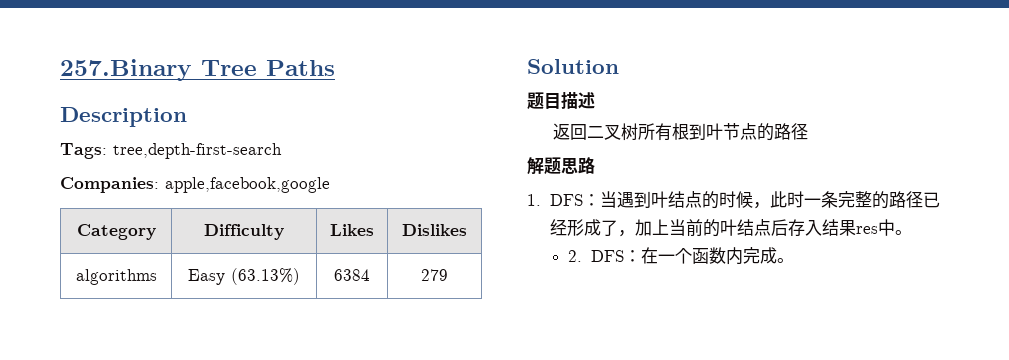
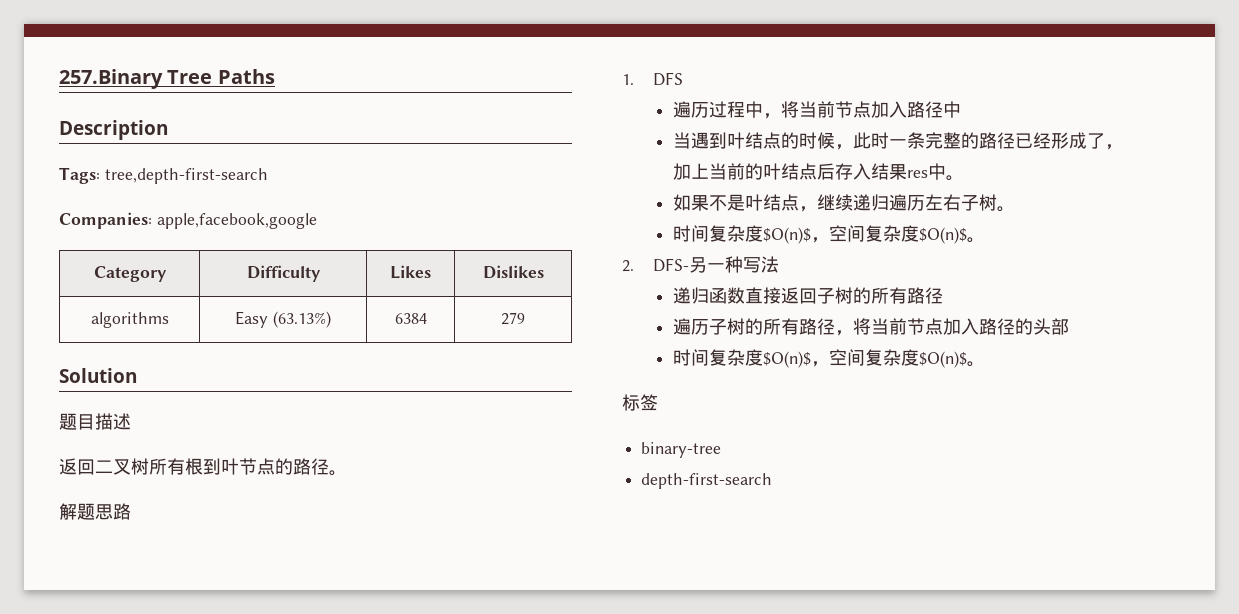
- 返回二叉树所有根到叶节点的路径
+ 返回二叉树所有根到叶节点的路径。
- 1. DFS：当遇到叶结点的时候，此时一条完整的路径已经形成了，加上当前的叶结点后存入结果res中。
+ 1. DFS
+ 遍历过程中，将当前节点加入路径中
+ 当遇到叶结点的时候，此时一条完整的路径已经形成了，加上当前的叶结点后存入结果res中。
- 2. DFS：在一个函数内完成。
+ 如果不是叶结点，继续递归遍历左右子树。
+ 时间复杂度$O(n)$，空间复杂度$O(n)$。
+ 2. DFS-另一种写法
+ 递归函数直接返回子树的所有路径
+ 遍历子树的所有路径，将当前节点加入路径的头部
+ 时间复杂度$O(n)$，空间复杂度$O(n)$。
+ 标签
+ binary-tree
+ depth-first-search

